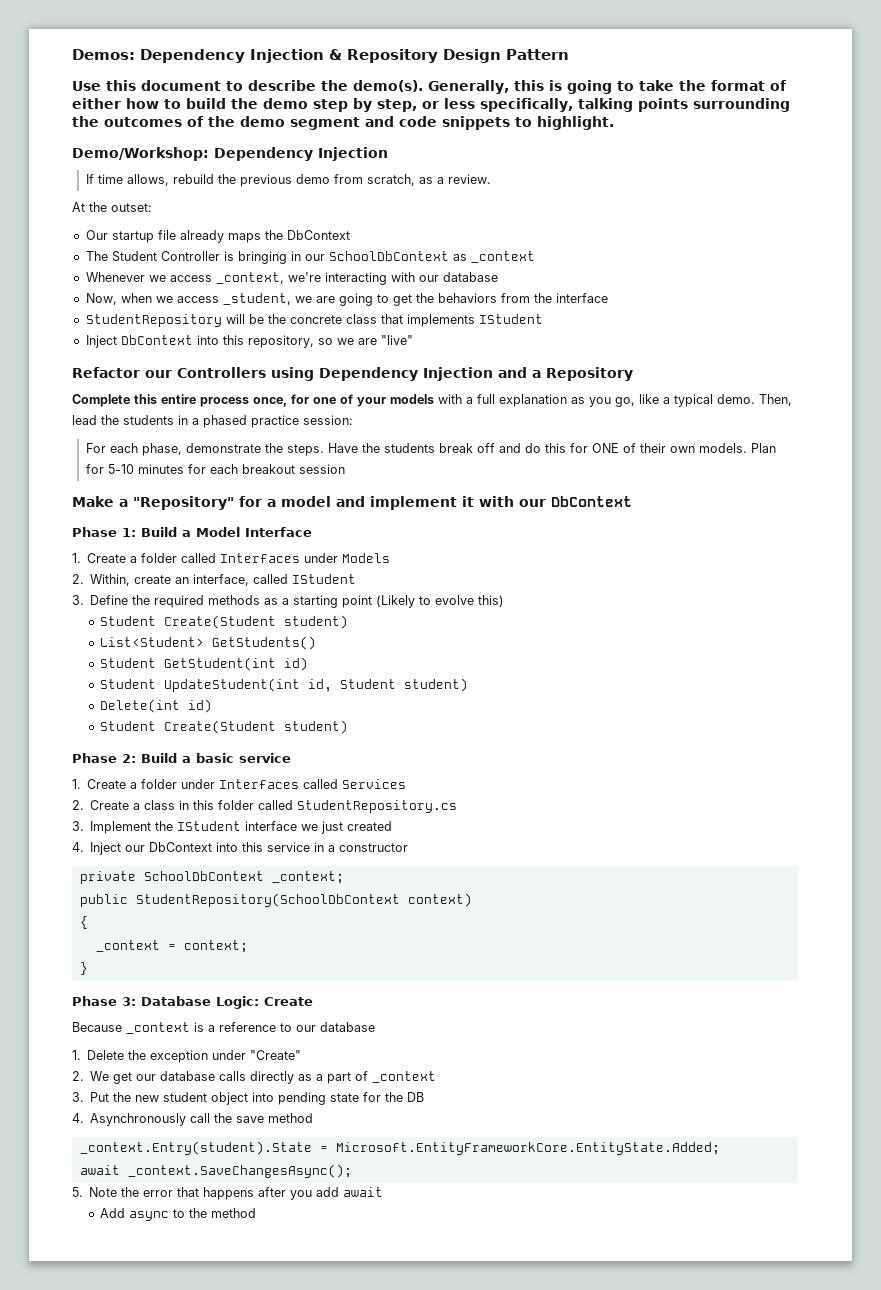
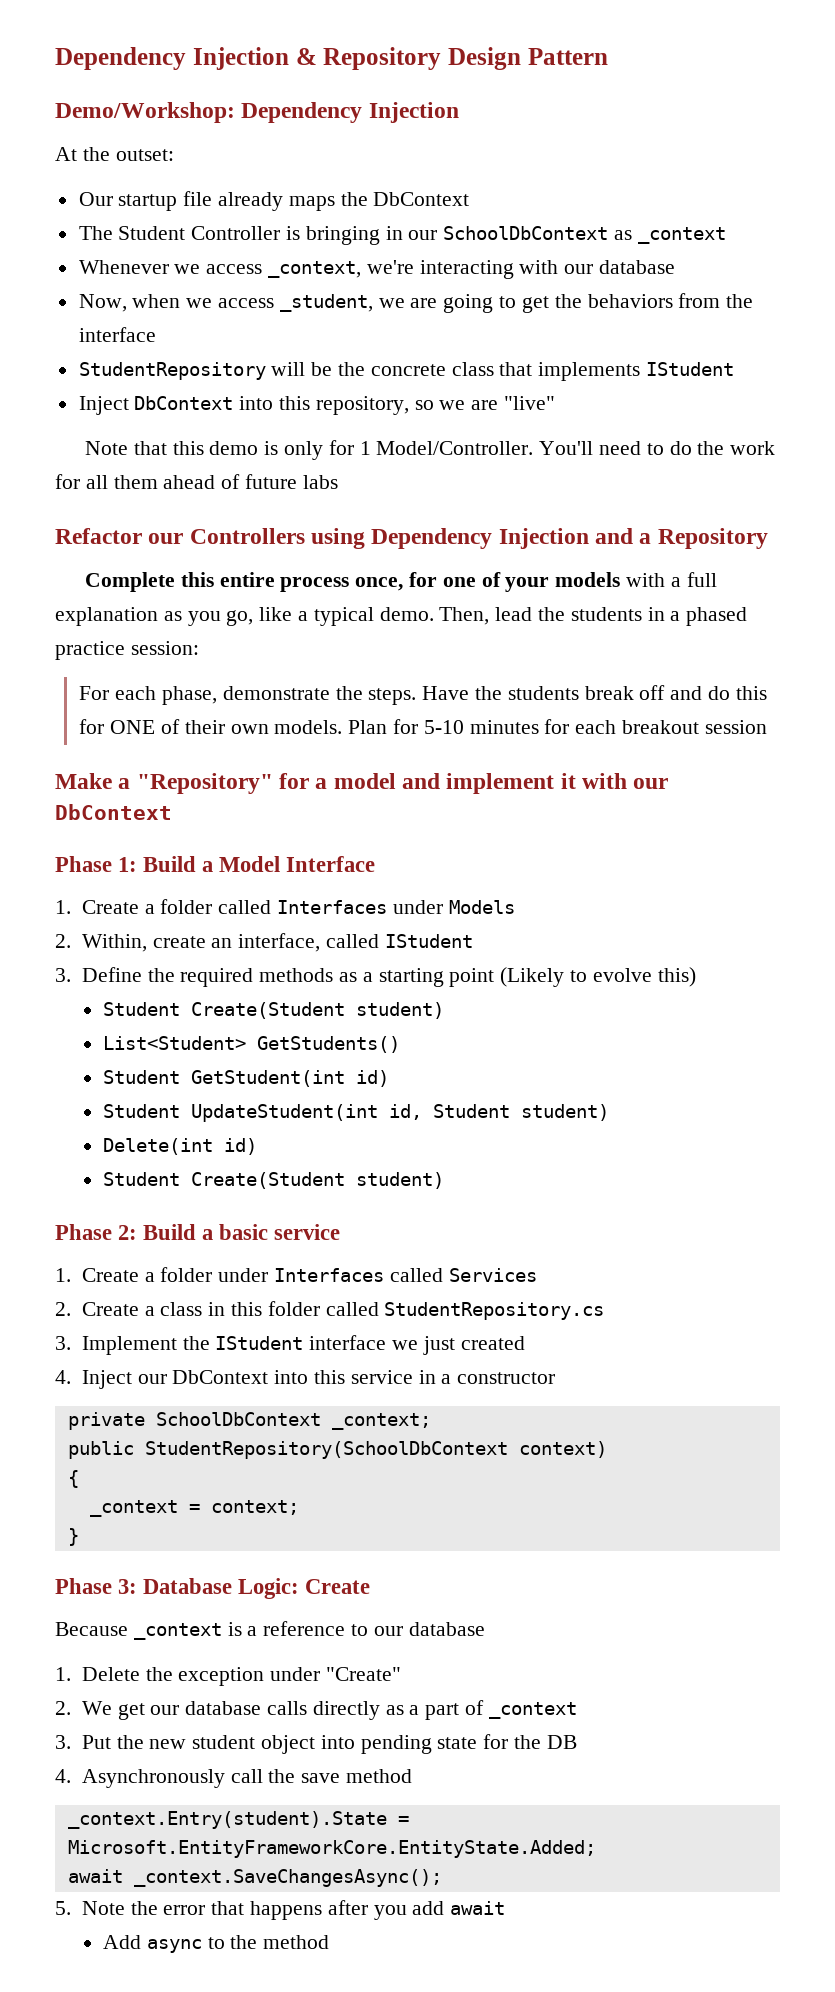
- Demos: Dependency Injection & Repository Design Pattern
+ Dependency Injection & Repository Design Pattern
- Use this document to describe the demo(s). Generally, this is going to take the format of either how to build the demo step by step, or less specifically, talking points surrounding the outcomes of the demo segment and code snippets to highlight.
  Demo/Workshop: Dependency Injection
- If time allows, rebuild the previous demo from scratch, as a review.
+ Note that this demo is only for 1 Model/Controller. You'll need to do the work for all them ahead of future labs

